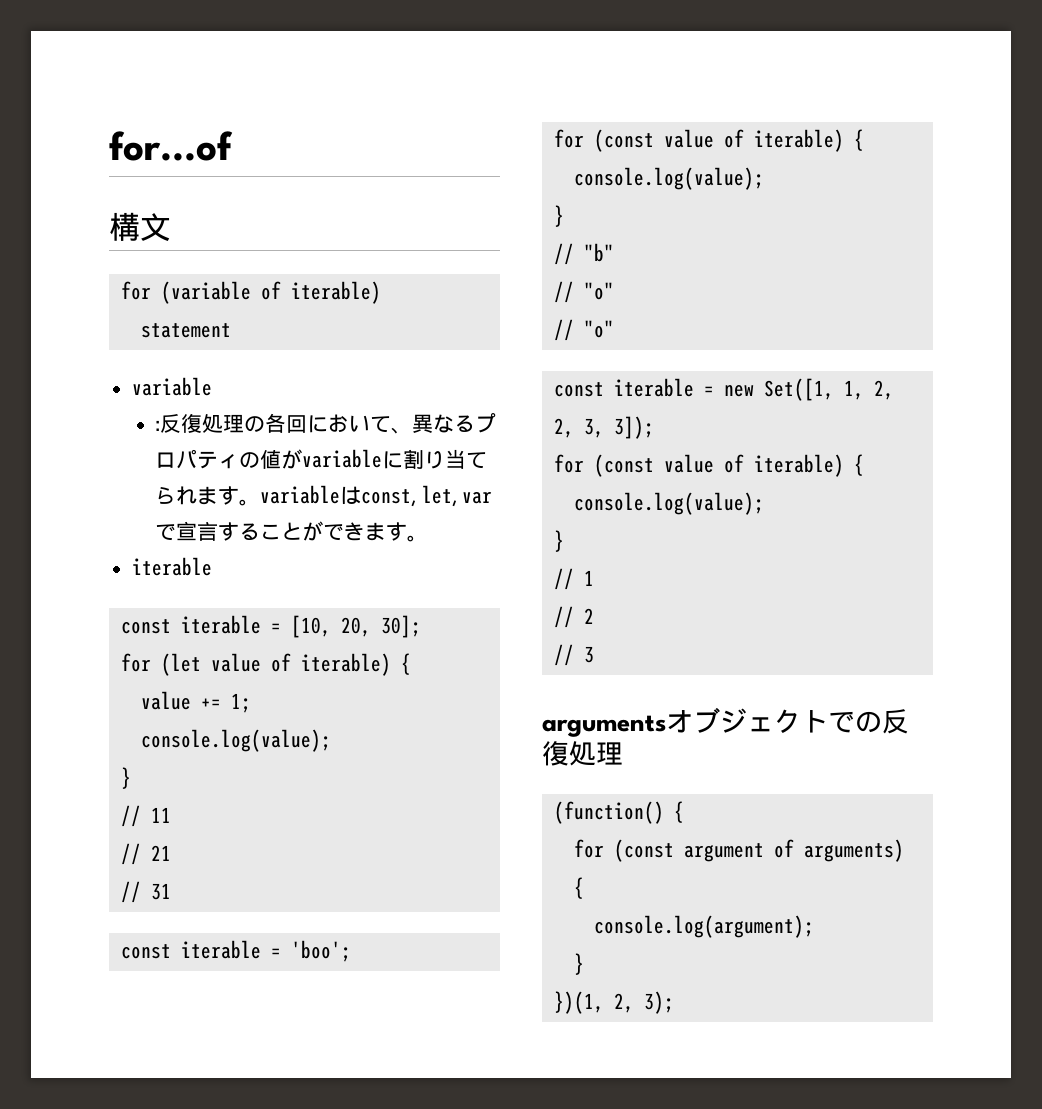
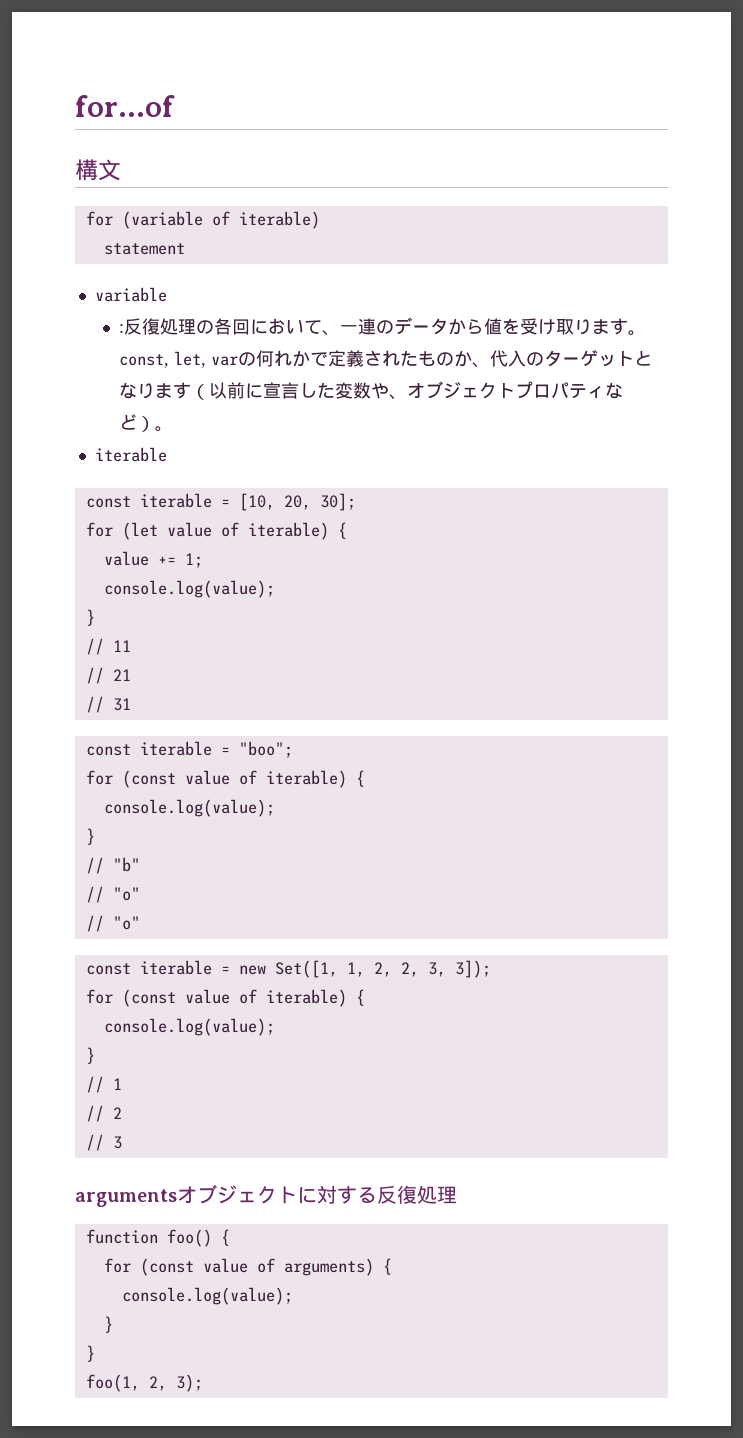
- :反復処理の各回において、異なるプロパティの値がvariableに割り当てられます。variableはconst, let, varで宣言することができます。
+ :反復処理の各回において、一連のデータから値を受け取ります。const, let, varの何れかで定義されたものか、代入のターゲットとなります（以前に宣言した変数や、オブジェクトプロパティなど）。
- const iterable = 'boo';
+ const iterable = "boo";
- argumentsオブジェクトでの反復処理
+ argumentsオブジェクトに対する反復処理
- (function() {
+ function foo() {
- for (const argument of arguments) {
- console.log(argument);
+ for (const value of arguments) {
+ console.log(value);
  }
- })(1, 2, 3);
+ }
+ foo(1, 2, 3);

